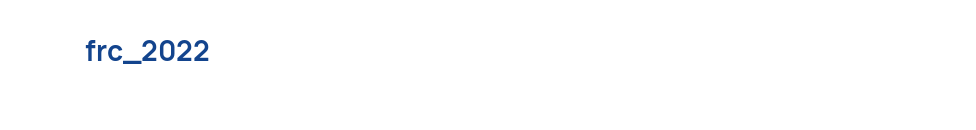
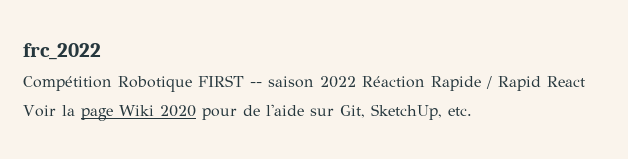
+ Compétition Robotique FIRST -- saison 2022 Réaction Rapide / Rapid React
+ Voir la page Wiki 2020 pour de l'aide sur Git, SketchUp, etc.

